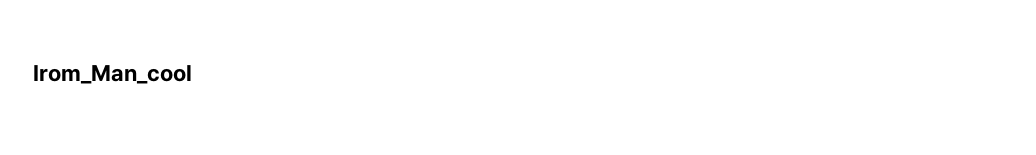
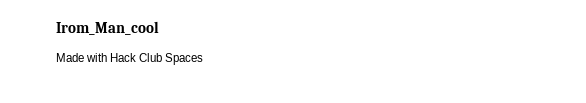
+ Made with Hack Club Spaces

